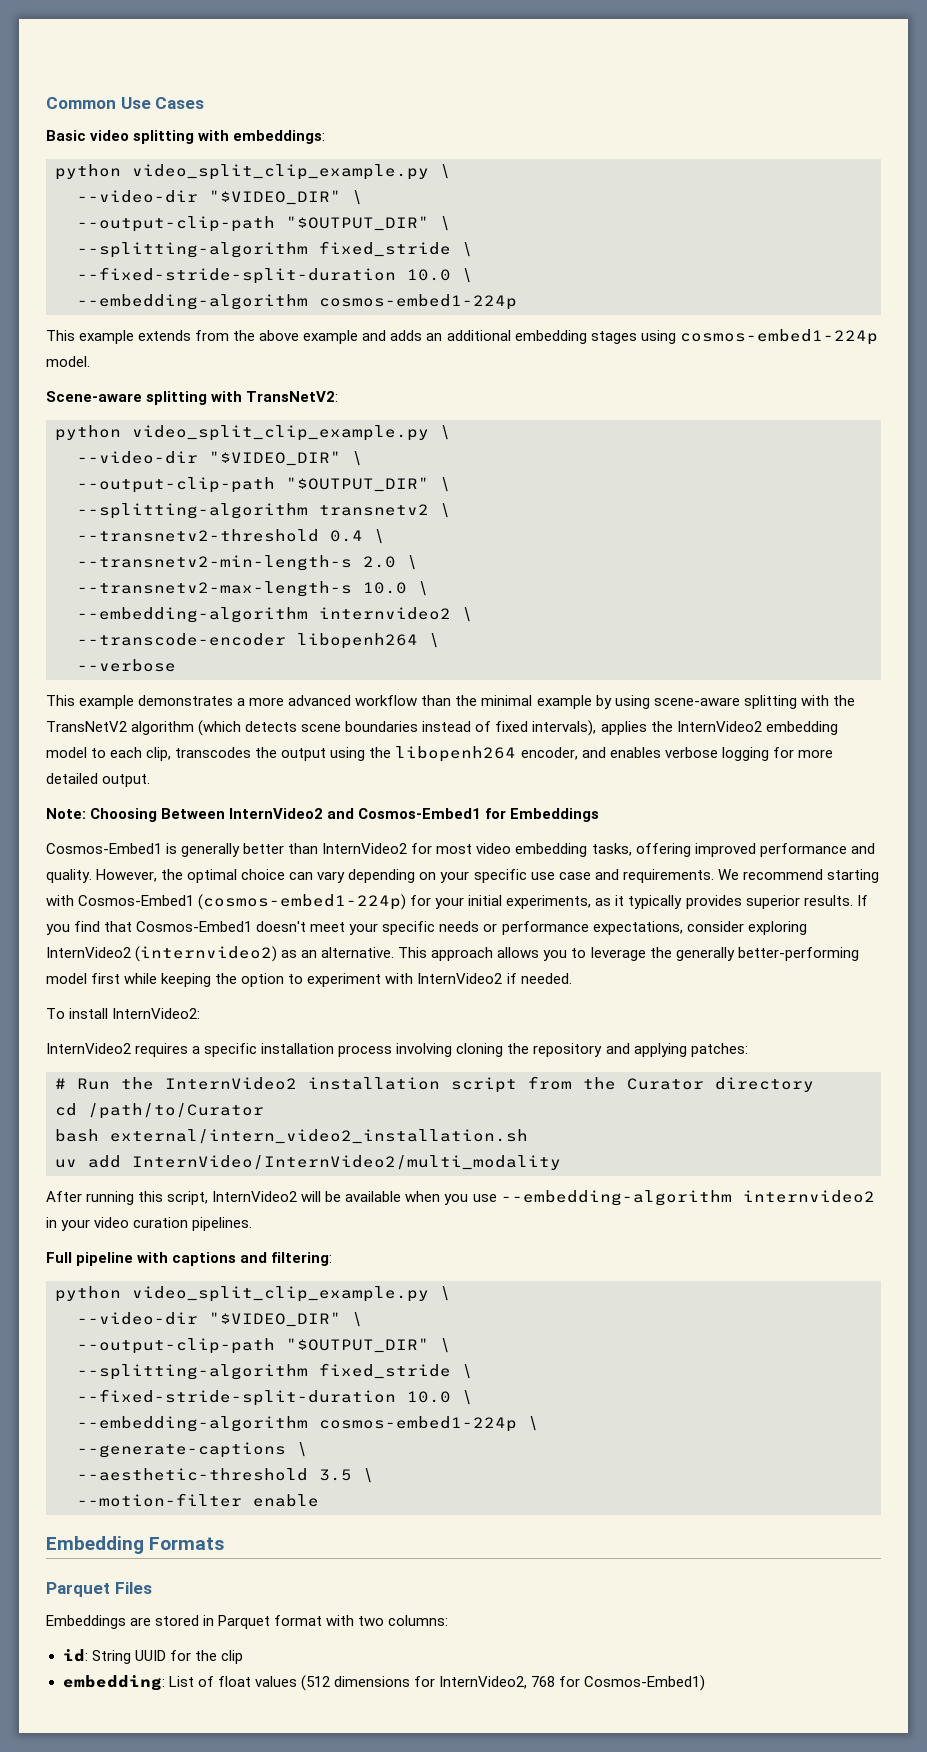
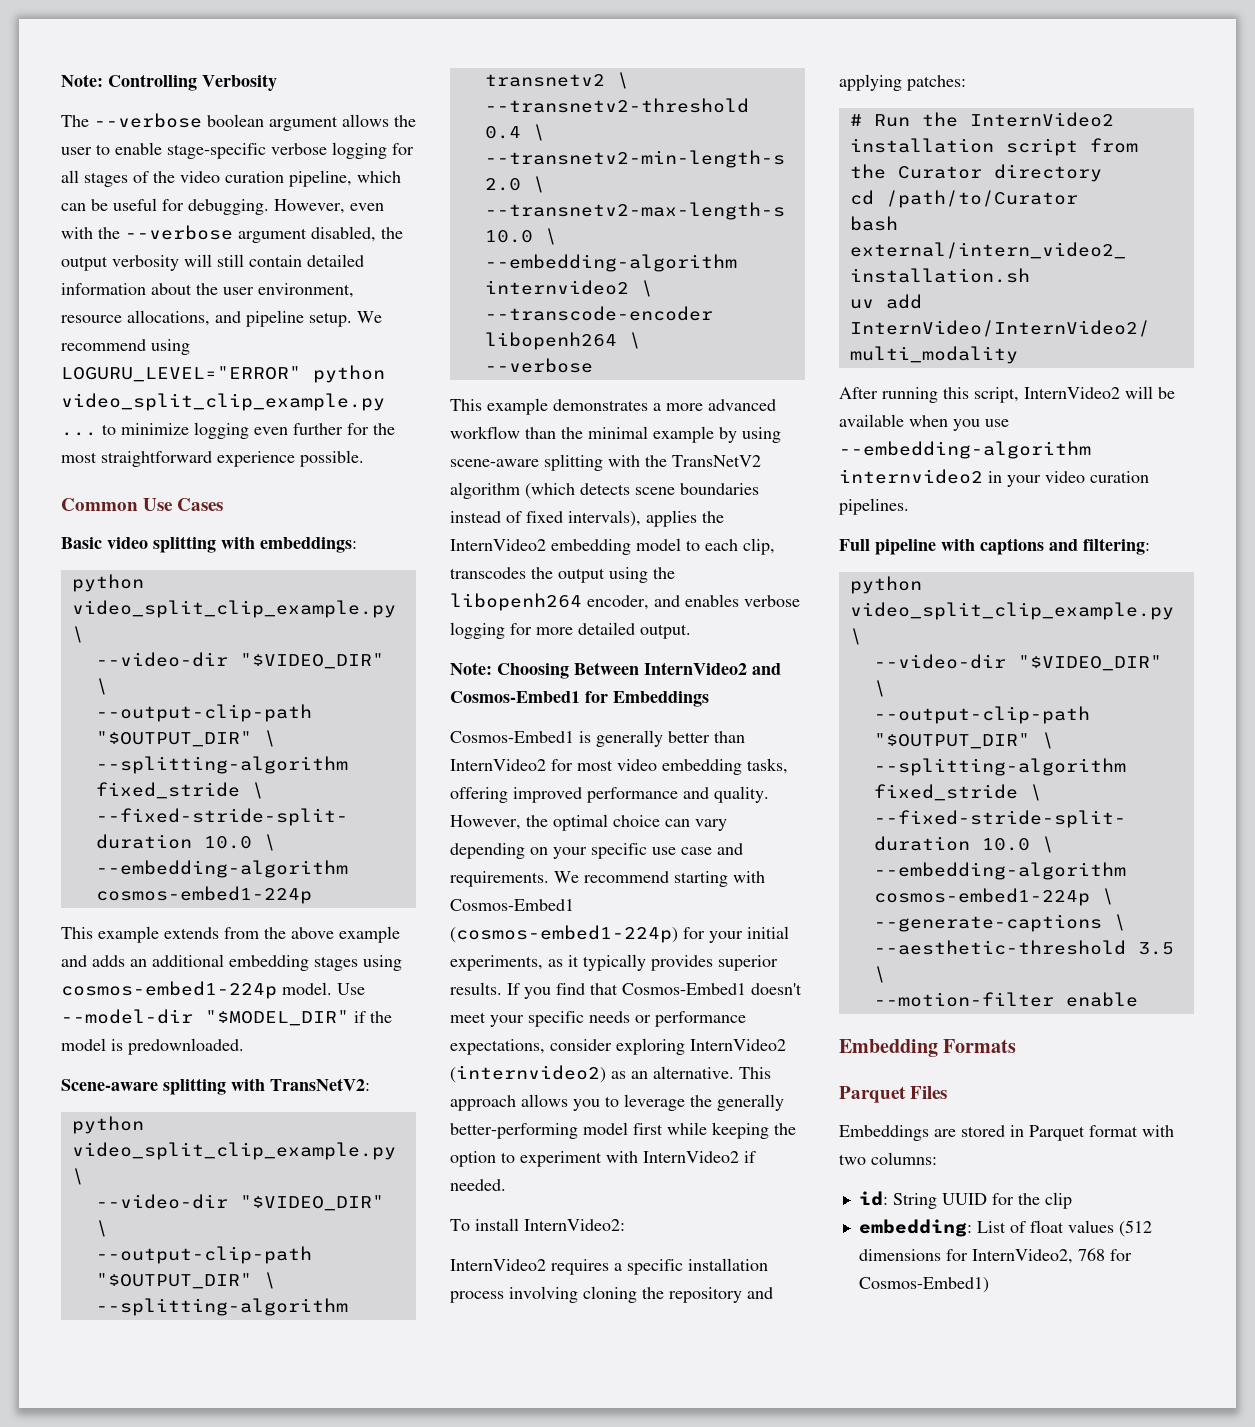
+ Note: Controlling Verbosity
+ The --verbose boolean argument allows the user to enable stage-specific verbose logging for all stages of the video curation pipeline, which can be useful for debugging. However, even with the --verbose argument disabled, the output verbosity will still contain detailed information about the user environment, resource allocations, and pipeline setup. We recommend using LOGURU_LEVEL="ERROR" python video_split_clip_example.py ... to minimize logging even further for the most straightforward experience possible.
+ Use --model-dir "$MODEL_DIR" if the model is predownloaded.

